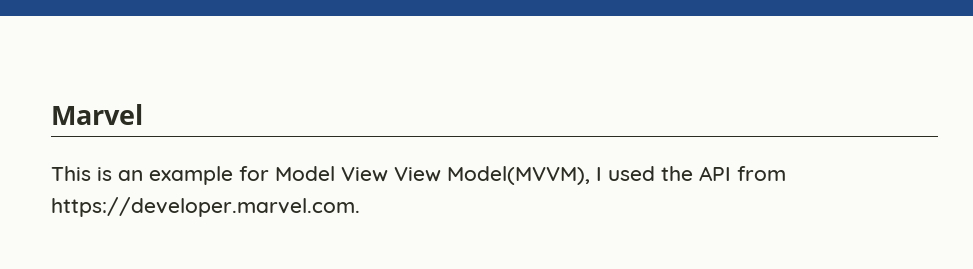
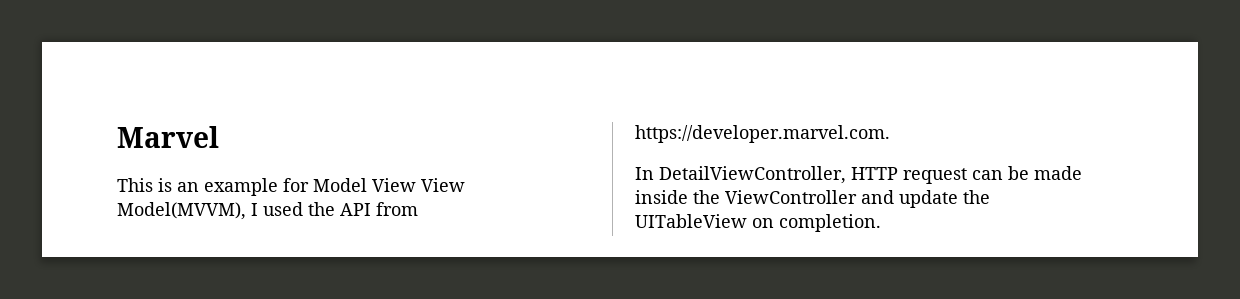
+ In DetailViewController, HTTP request can be made inside the ViewController and update the UITableView on completion.

